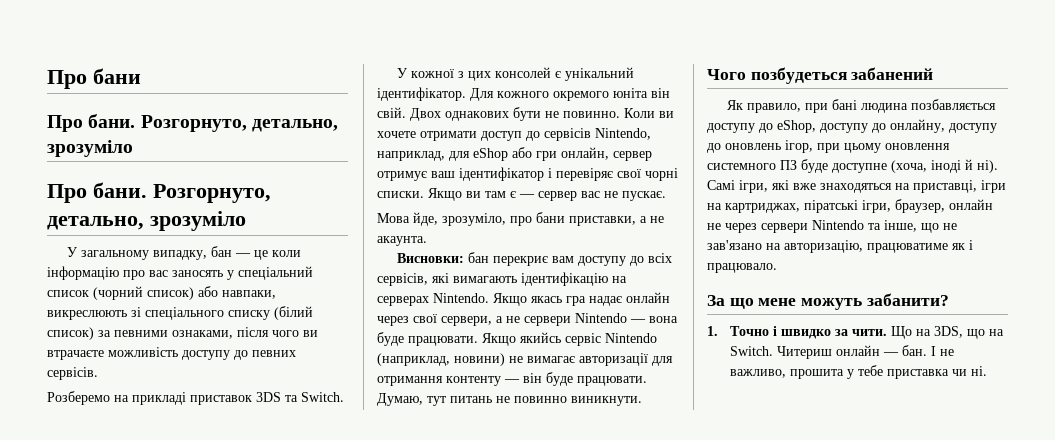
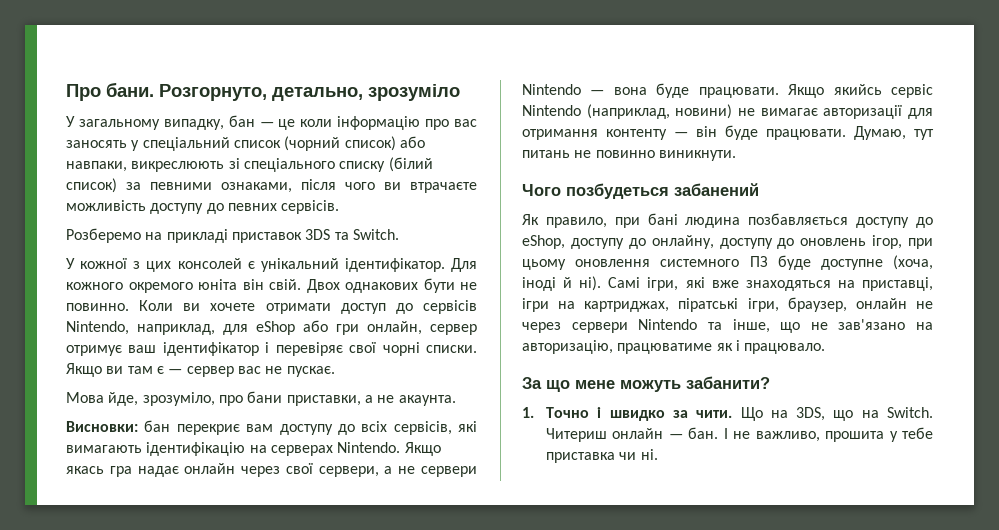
- Про бани
- Про бани. Розгорнуто, детально, зрозуміло

